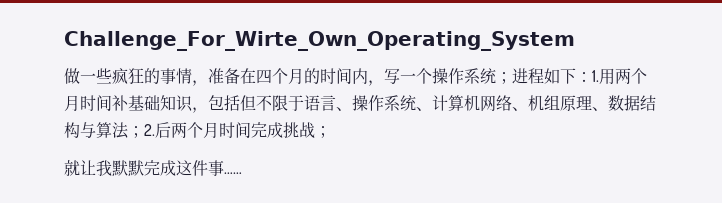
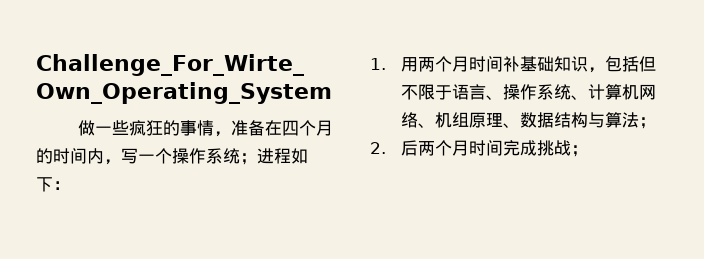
- 做一些疯狂的事情，准备在四个月的时间内，写一个操作系统；进程如下：1.用两个月时间补基础知识，包括但不限于语言、操作系统、计算机网络、机组原理、数据结构与算法；2.后两个月时间完成挑战；
+ 做一些疯狂的事情，准备在四个月的时间内，写一个操作系统；进程如下：
+ 1.用两个月时间补基础知识，包括但不限于语言、操作系统、计算机网络、机组原理、数据结构与算法；
+ 2.后两个月时间完成挑战；
- 就让我默默完成这件事……

